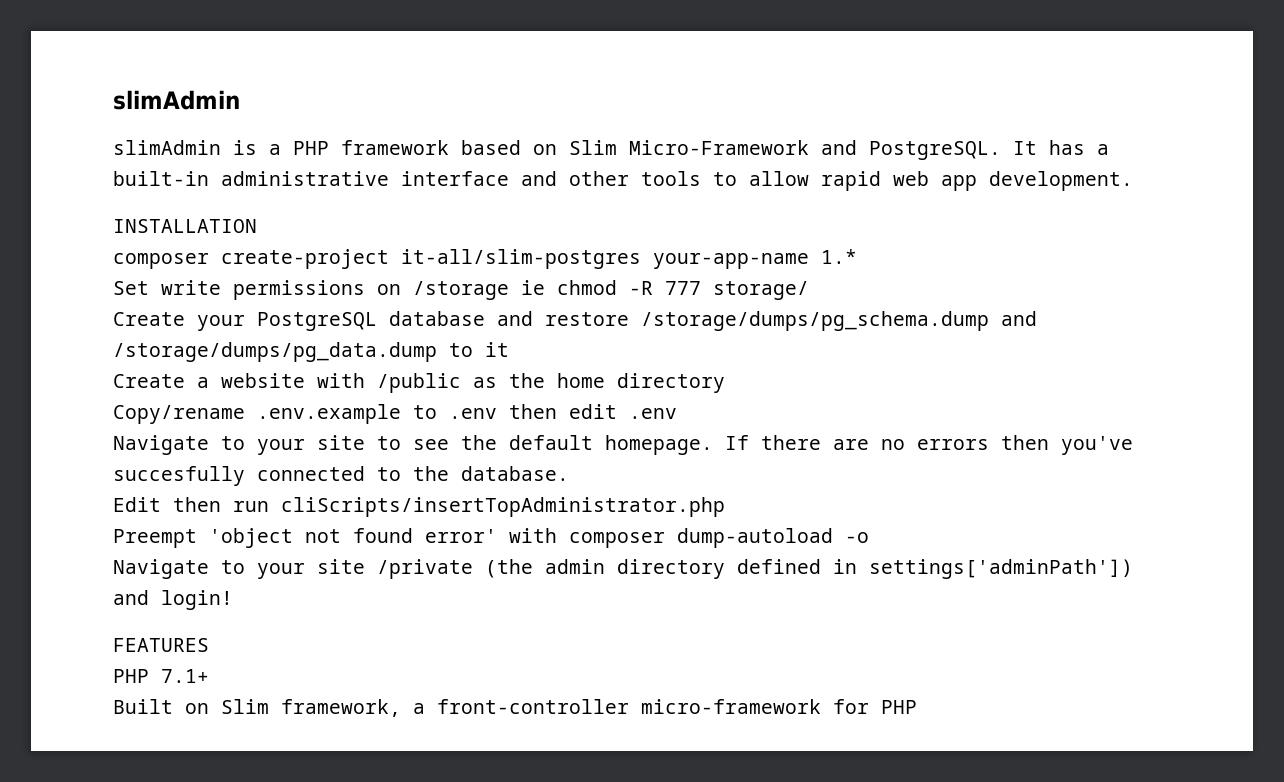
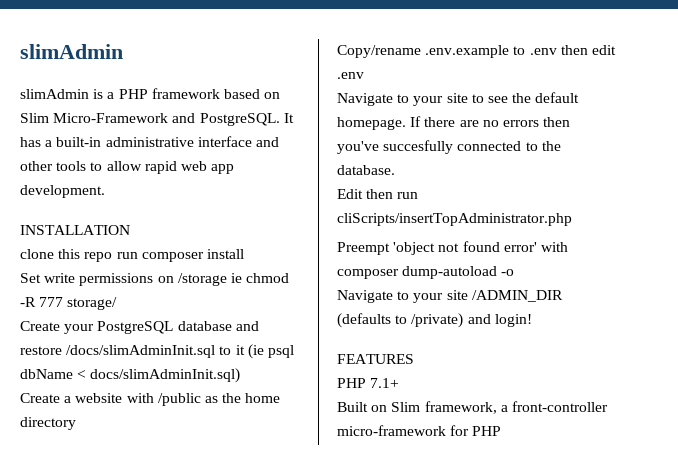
- composer create-project it-all/slim-postgres your-app-name 1.*
+ clone this repo run composer install
- Create your PostgreSQL database and restore /storage/dumps/pg_schema.dump and /storage/dumps/pg_data.dump to it
+ Create your PostgreSQL database and restore /docs/slimAdminInit.sql to it (ie psql dbName < docs/slimAdminInit.sql)
- Navigate to your site /private (the admin directory defined in settings['adminPath']) and login!
+ Navigate to your site /ADMIN_DIR (defaults to /private) and login!

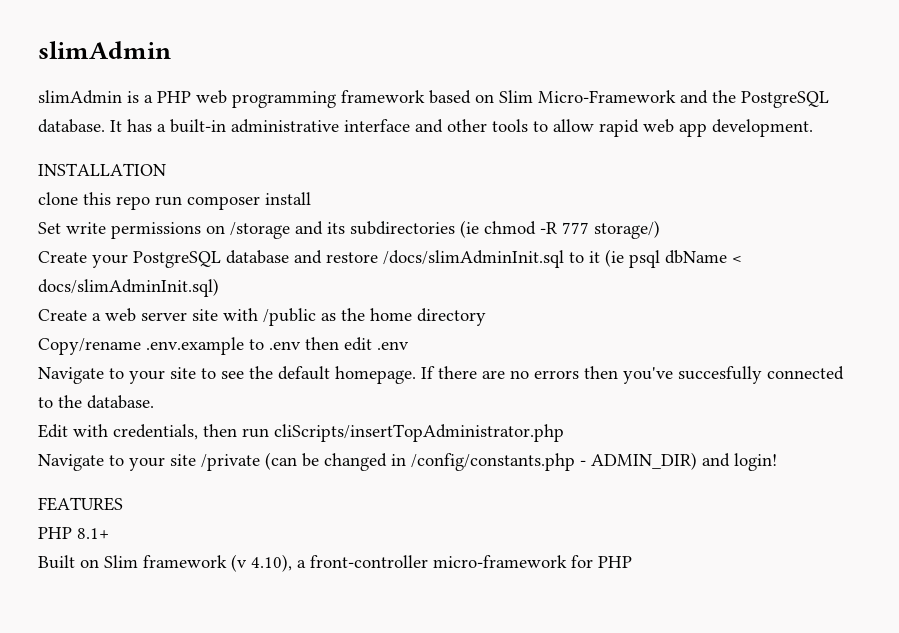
- slimAdmin is a PHP framework based on Slim Micro-Framework and PostgreSQL.
+ slimAdmin is a PHP web programming framework based on Slim Micro-Framework and the PostgreSQL database.
- Set write permissions on /storage ie chmod -R 777 storage/
+ Set write permissions on /storage and its subdirectories (ie chmod -R 777 storage/)
- Create a website with /public as the home directory
+ Create a web server site with /public as the home directory
- Edit then run cliScripts/insertTopAdministrator.php
+ Edit with credentials, then run cliScripts/insertTopAdministrator.php
- Preempt 'object not found error' with composer dump-autoload -o
- Navigate to your site /ADMIN_DIR (defaults to /private) and login!
+ Navigate to your site /private (can be changed in /config/constants.php - ADMIN_DIR) and login!
- PHP 7.1+
+ PHP 8.1+
- Built on Slim framework, a front-controller micro-framework for PHP
+ Built on Slim framework (v 4.10), a front-controller micro-framework for PHP

